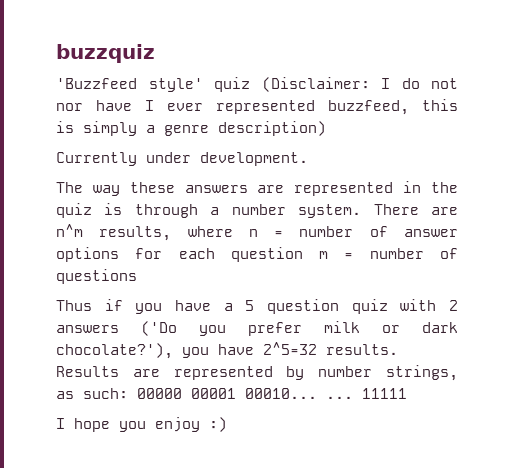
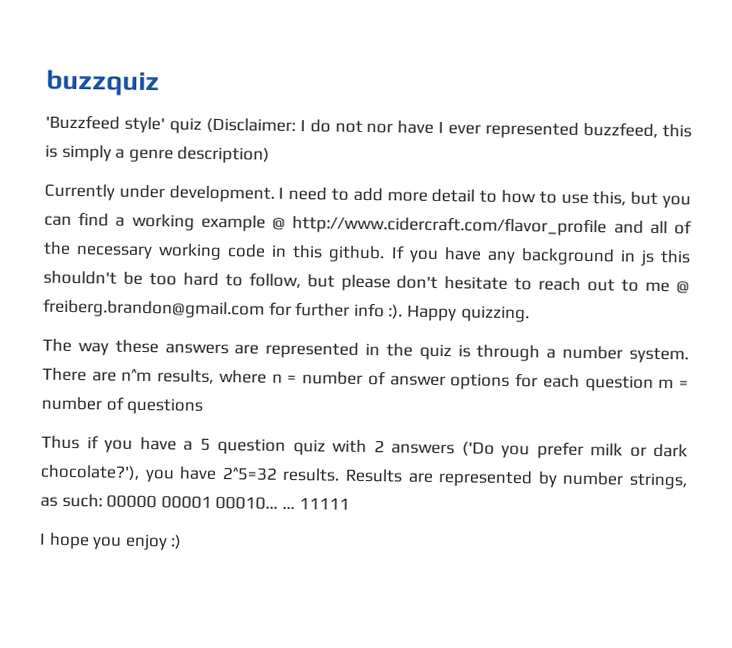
+ I need to add more detail to how to use this, but you can find a working example @ http://www.cidercraft.com/flavor_profile and all of the necessary working code in this github. If you have any background in js this shouldn't be too hard to follow, but please don't hesitate to reach out to me @ freiberg.brandon@gmail.com for further info :). Happy quizzing.

